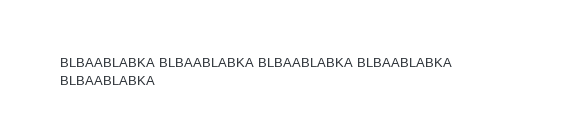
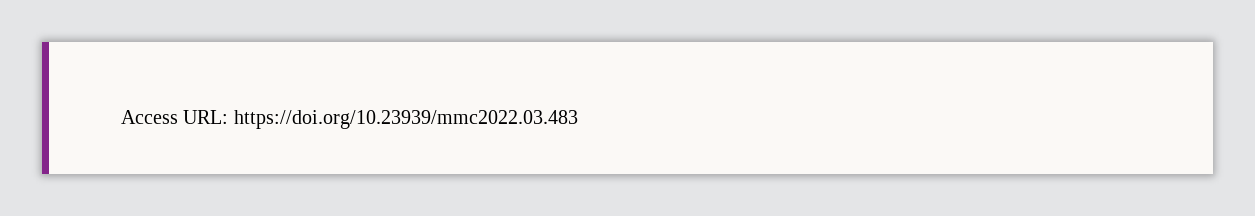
- BLBAABLABKA BLBAABLABKA BLBAABLABKA BLBAABLABKA BLBAABLABKA
+ Access URL: https://doi.org/10.23939/mmc2022.03.483

